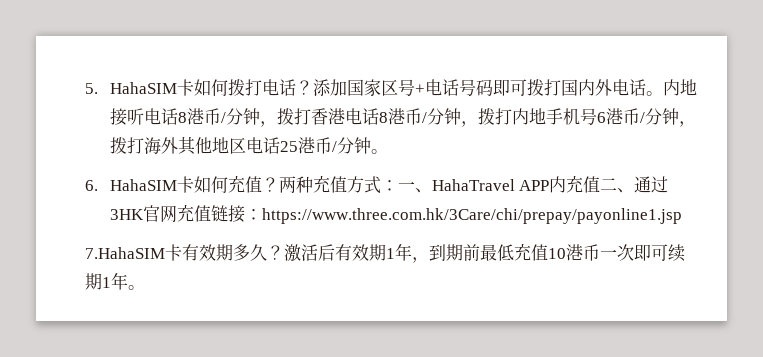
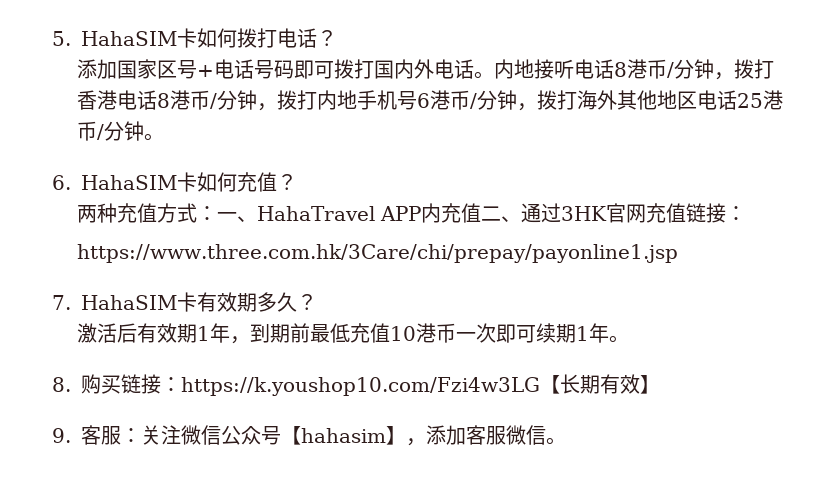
- 5. HahaSIM卡如何拨打电话？添加国家区号+电话号码即可拨打国内外电话。
+ 5. HahaSIM卡如何拨打电话？
+ 添加国家区号+电话号码即可拨打国内外电话。
- 6. HahaSIM卡如何充值？两种充值方式：一、HahaTravel APP内充值二、通过3HK官网充值链接：https://www.three.com.hk/3Care/chi/prepay/payonline1.jsp
+ 6. HahaSIM卡如何充值？
+ 两种充值方式：一、HahaTravel APP内充值二、通过3HK官网充值链接：
+ https://www.three.com.hk/3Care/chi/prepay/payonline1.jsp
- 7.HahaSIM卡有效期多久？激活后有效期1年，到期前最低充值10港币一次即可续期1年。
+ 7. HahaSIM卡有效期多久？
+ 激活后有效期1年，到期前最低充值10港币一次即可续期1年。
+ 8.购买链接：https://k.youshop10.com/Fzi4w3LG【长期有效】
+ 9.客服：关注微信公众号【hahasim】，添加客服微信。

